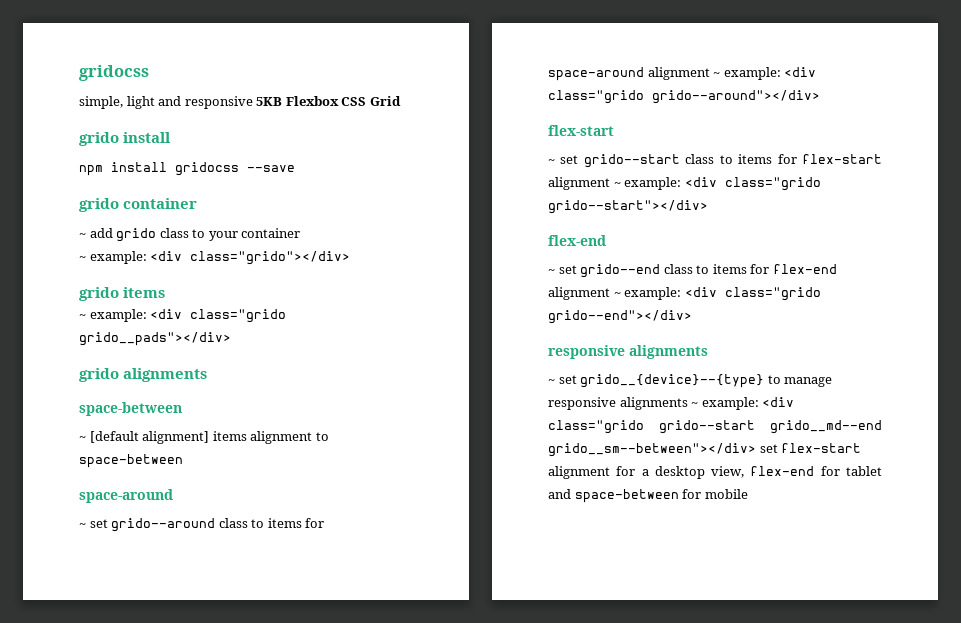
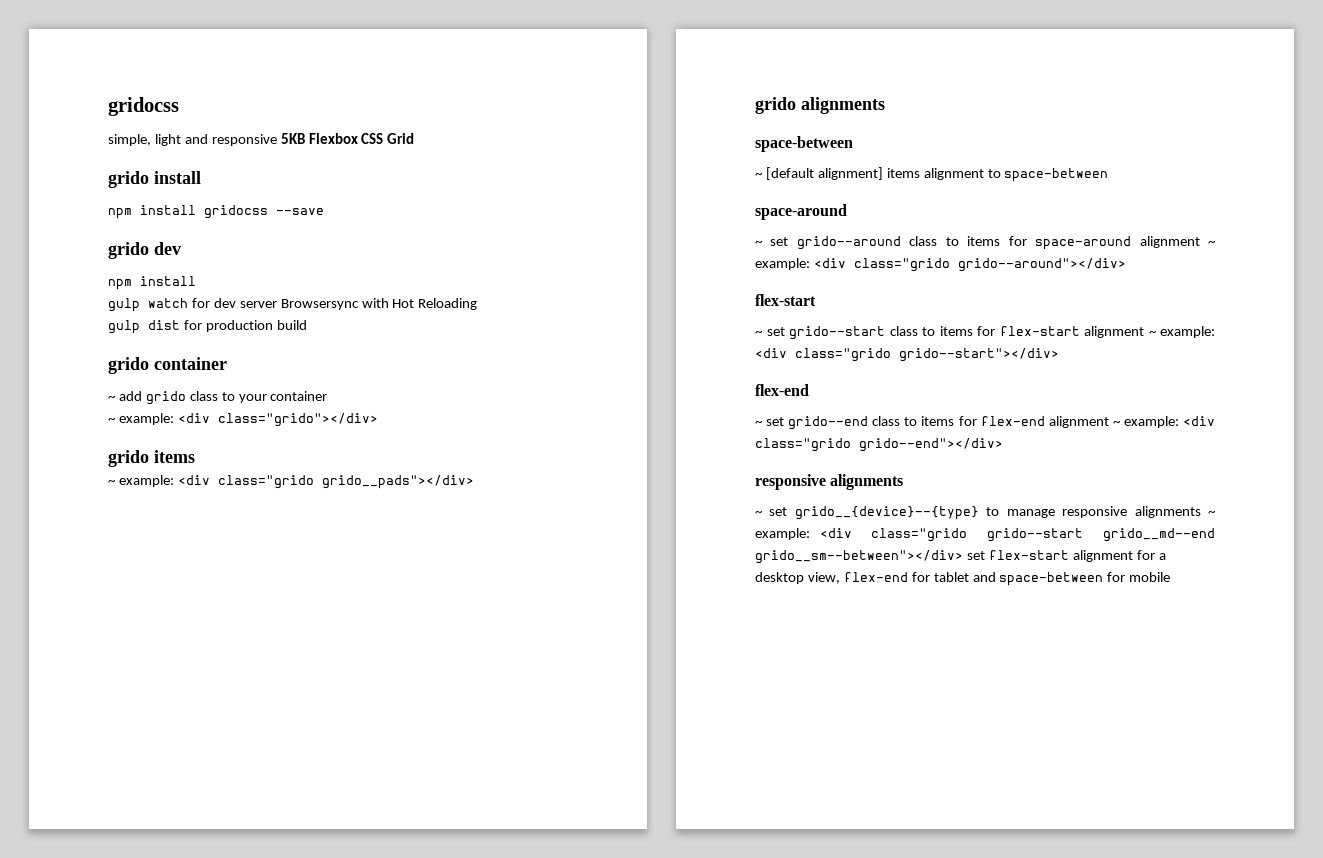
+ grido dev
+ npm install
+ gulp watch for dev server Browsersync with Hot Reloading
+ gulp dist for production build

